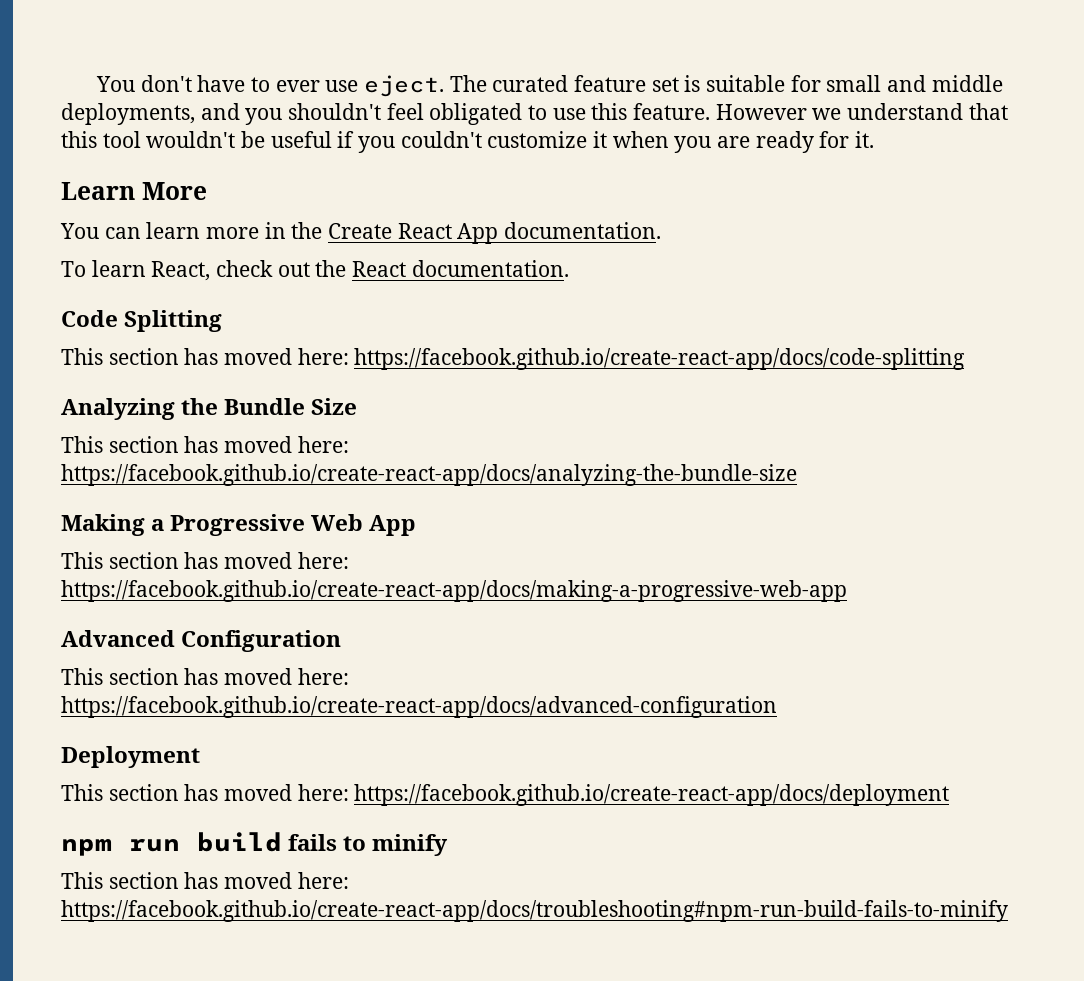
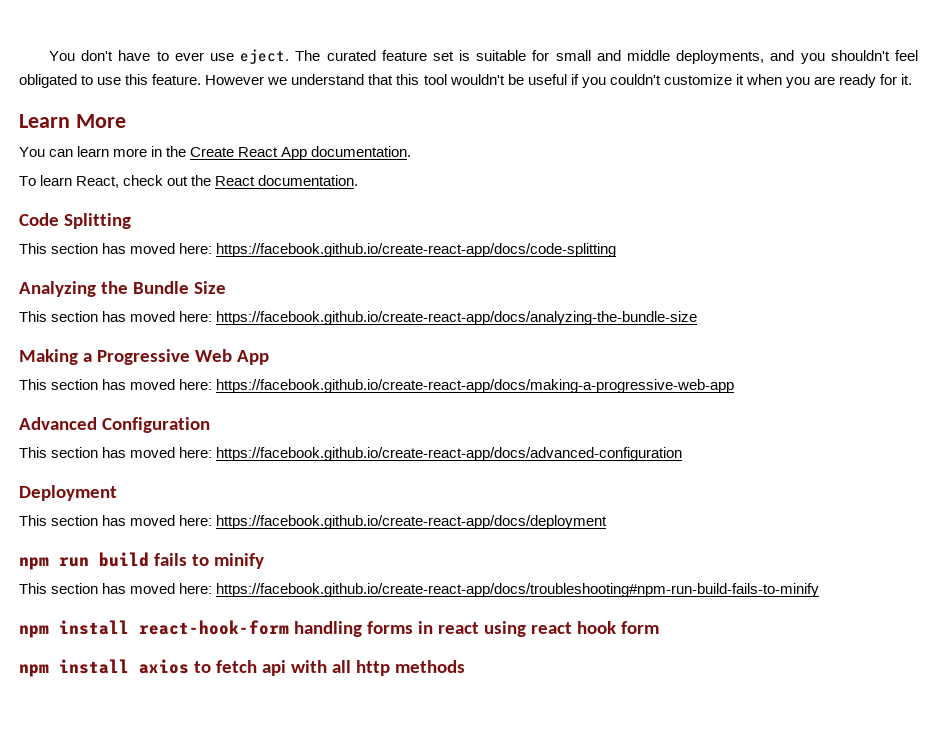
+ npm install react-hook-form handling forms in react using react hook form
+ npm install axios to fetch api with all http methods

